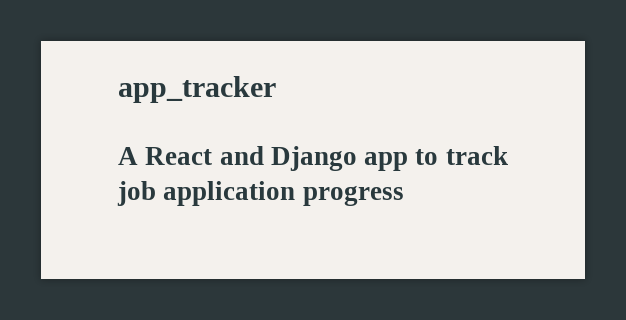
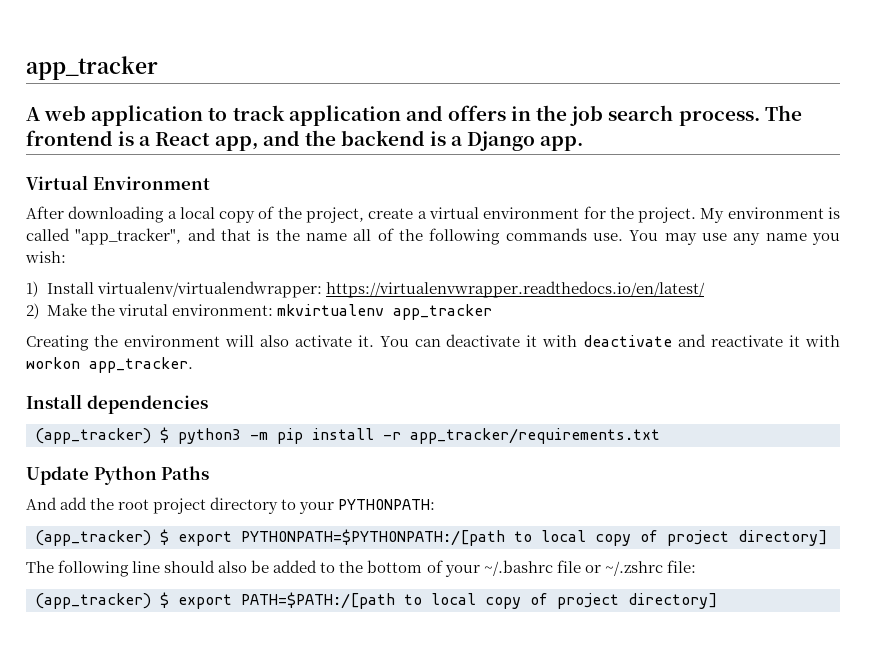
- A React and Django app to track job application progress
+ A web application to track application and offers in the job search process. The frontend is a React app, and the backend is a Django app.
+ Virtual Environment
+ After downloading a local copy of the project, create a virtual environment for the project. My environment is called "app_tracker", and that is the name all of the following commands use. You may use any name you wish:
+ 1) Install virtualenv/virtualendwrapper: https://virtualenvwrapper.readthedocs.io/en/latest/
+ 2) Make the virutal environment: mkvirtualenv app_tracker
+ Creating the environment will also activate it. You can deactivate it with deactivate and reactivate it with workon app_tracker.
+ Install dependencies
+ (app_tracker) $ python3 -m pip install -r app_tracker/requirements.txt
+ Update Python Paths
+ And add the root project directory to your PYTHONPATH:
+ (app_tracker) $ export PYTHONPATH=$PYTHONPATH:/[path to local copy of project directory]
+ The following line should also be added to the bottom of your ~/.bashrc file or ~/.zshrc file:
+ (app_tracker) $ export PATH=$PATH:/[path to local copy of project directory]

